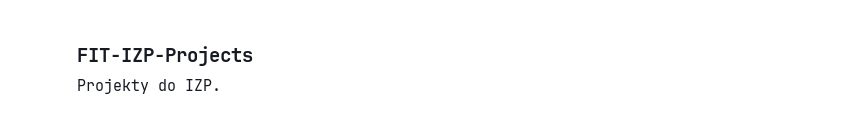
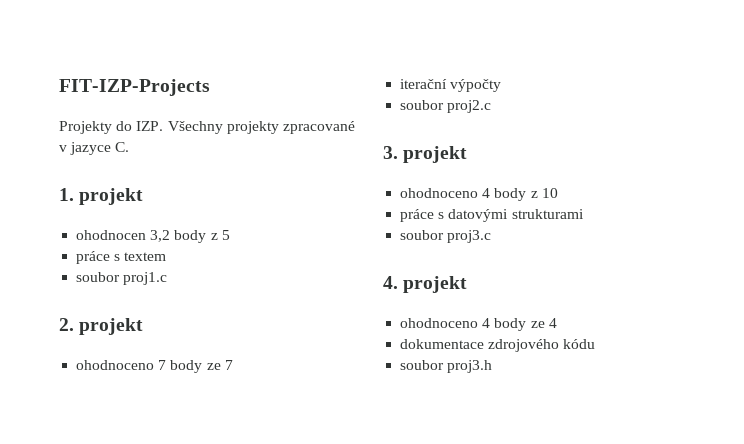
- Projekty do IZP.
+ Projekty do IZP. Všechny projekty zpracované v jazyce C.
+ 1. projekt
+ ohodnocen 3,2 body z 5
+ práce s textem
+ soubor proj1.c
+ 2. projekt
+ ohodnoceno 7 body ze 7
+ iterační výpočty
+ soubor proj2.c
+ 3. projekt
+ ohodnoceno 4 body z 10
+ práce s datovými strukturami
+ soubor proj3.c
+ 4. projekt
+ ohodnoceno 4 body ze 4
+ dokumentace zdrojového kódu
+ soubor proj3.h

